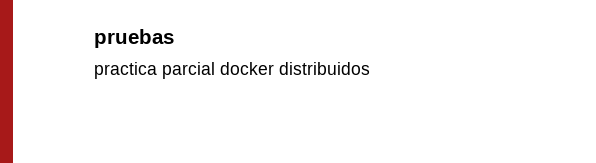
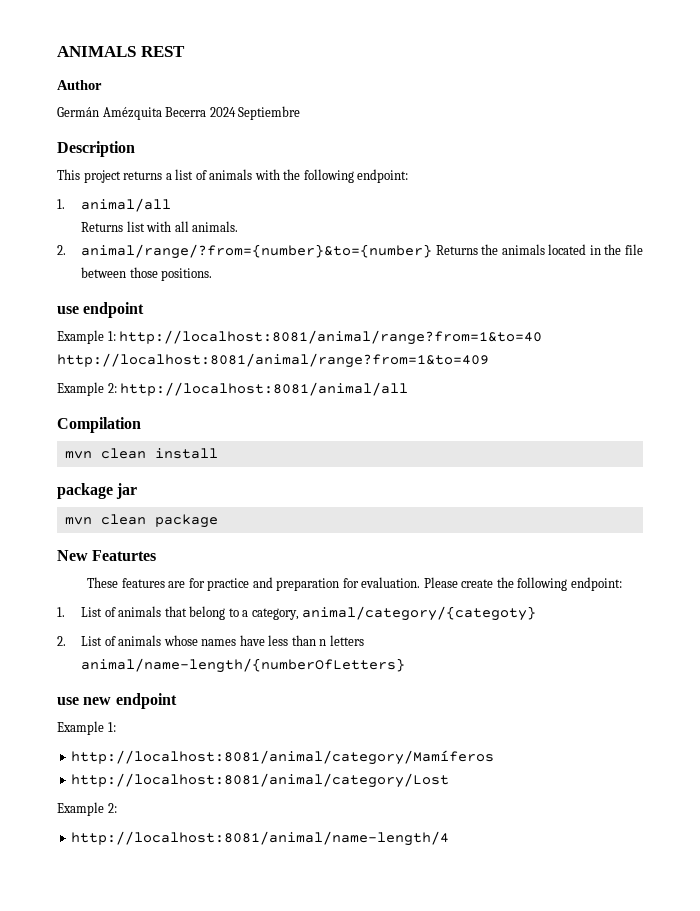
- pruebas
- practica parcial docker distribuidos
+ ANIMALS REST
+ Author
+ Germán Amézquita Becerra 2024 Septiembre
+ Description
+ This project returns a list of animals with the following endpoint:
+ 1. animal/all
+ Returns list with all animals.
+ 2. animal/range/?from={number}&to={number} Returns the animals located in the file between those positions.
+ use endpoint
+ Example 1: http://localhost:8081/animal/range?from=1&to=40 http://localhost:8081/animal/range?from=1&to=409
+ Example 2: http://localhost:8081/animal/all
+ Compilation
+ mvn clean install
+ package jar
+ mvn clean package
+ New Featurtes
+ These features are for practice and preparation for evaluation. Please create the following endpoint:
+ 1. List of animals that belong to a category, animal/category/{categoty}
+ 2. List of animals whose names have less than n letters animal/name-length/{numberOfLetters}
+ use new endpoint
+ Example 1:
+ http://localhost:8081/animal/category/Mamíferos
+ http://localhost:8081/animal/category/Lost
+ Example 2:
+ http://localhost:8081/animal/name-length/4

